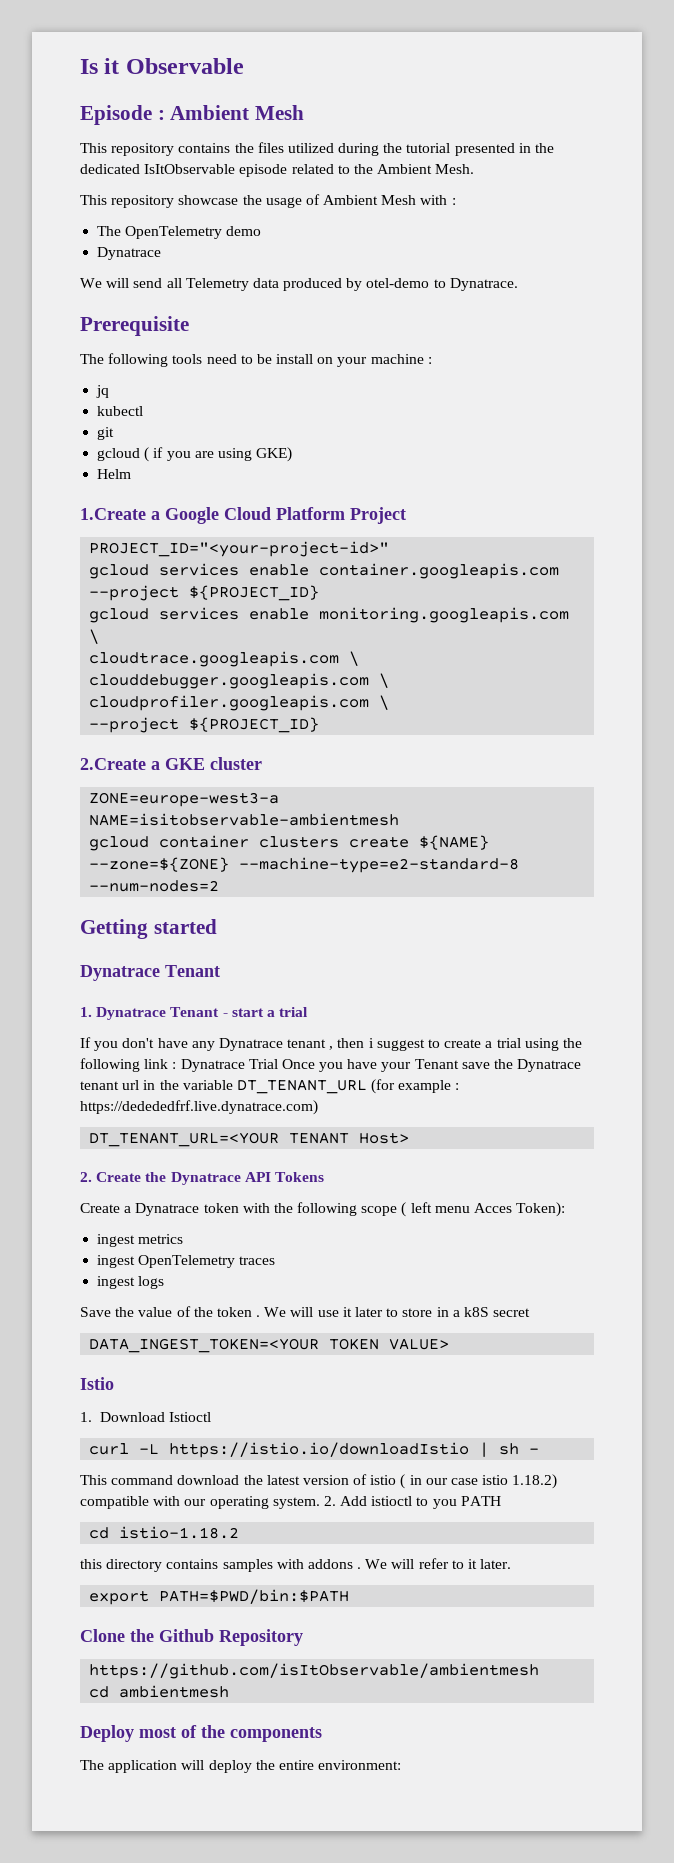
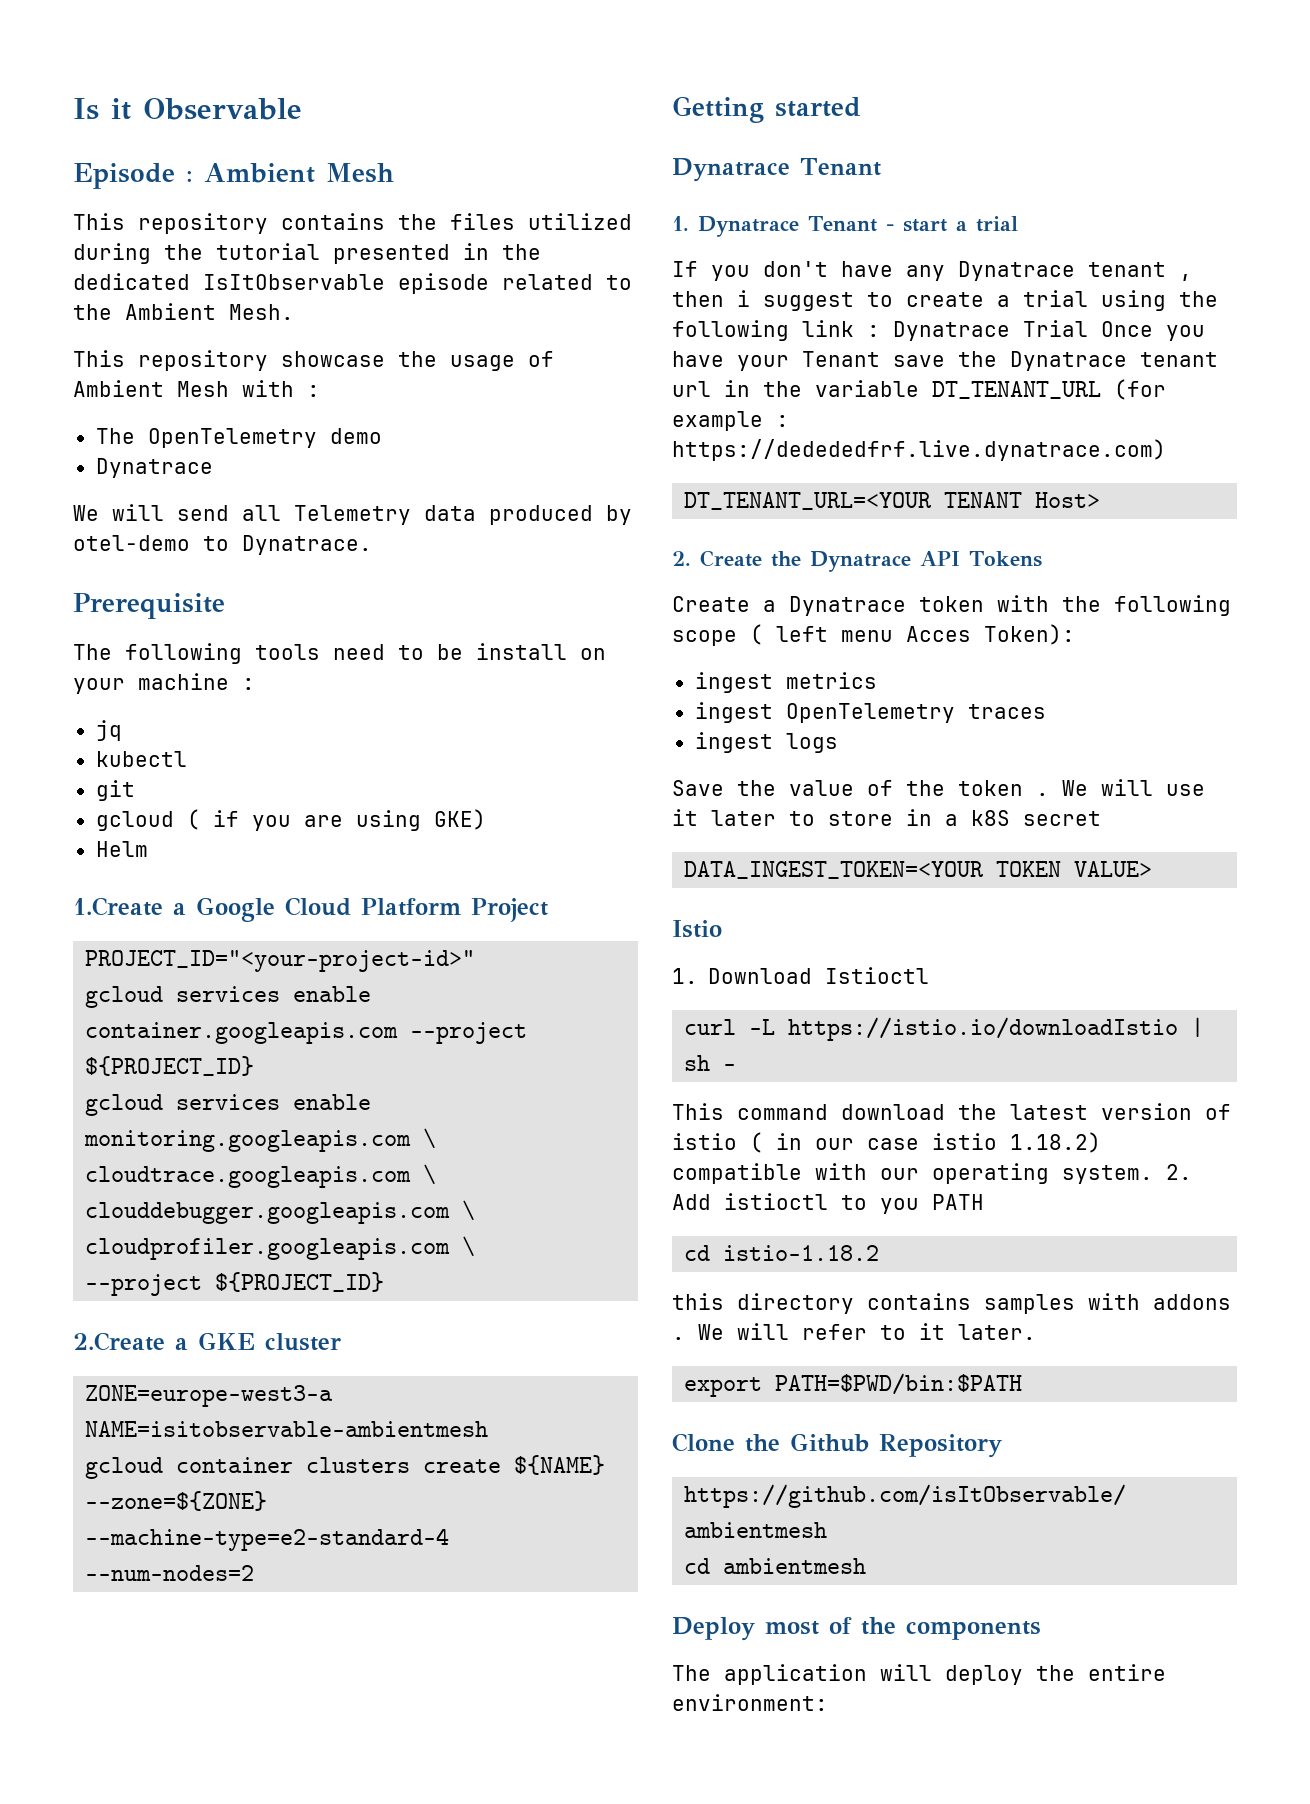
- gcloud container clusters create ${NAME} --zone=${ZONE} --machine-type=e2-standard-8 --num-nodes=2
+ gcloud container clusters create ${NAME} --zone=${ZONE} --machine-type=e2-standard-4 --num-nodes=2

